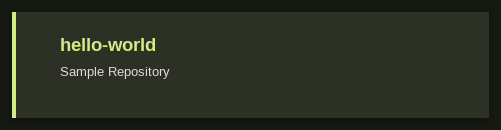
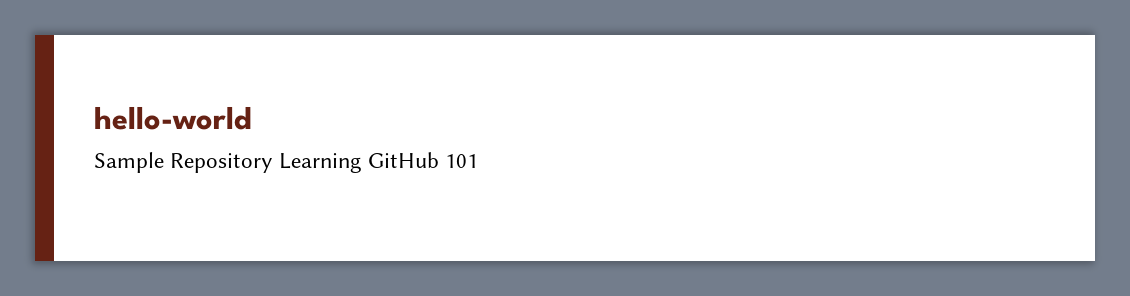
- Sample Repository
+ Sample Repository Learning GitHub 101

